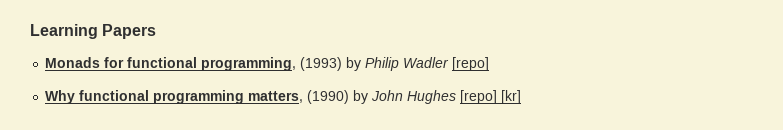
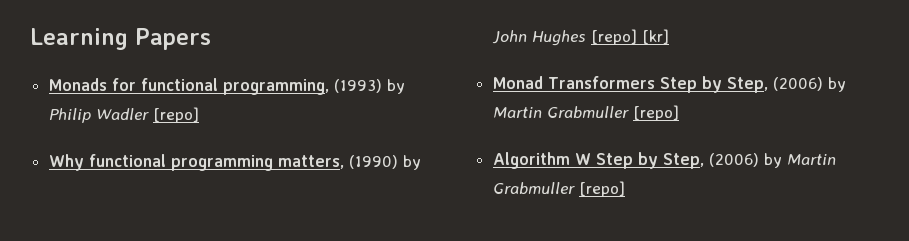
+ Monad Transformers Step by Step, (2006) by Martin Grabmuller [repo]
+ Algorithm W Step by Step, (2006) by Martin Grabmuller [repo]

